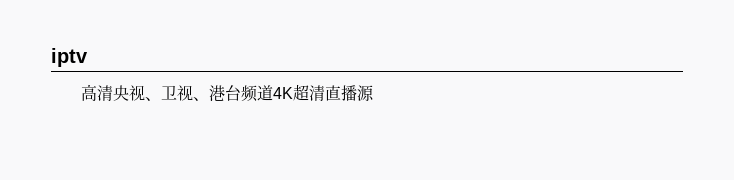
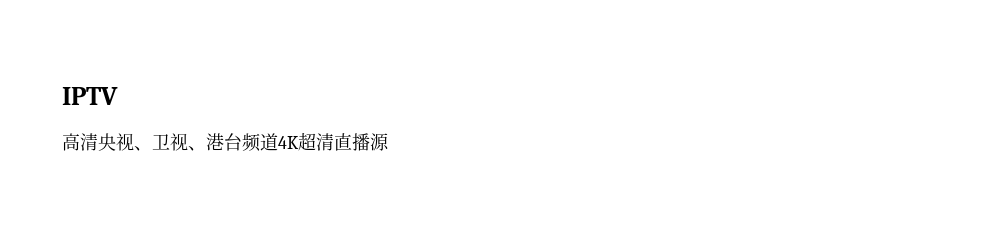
- iptv
+ IPTV

